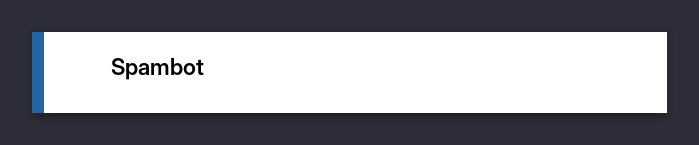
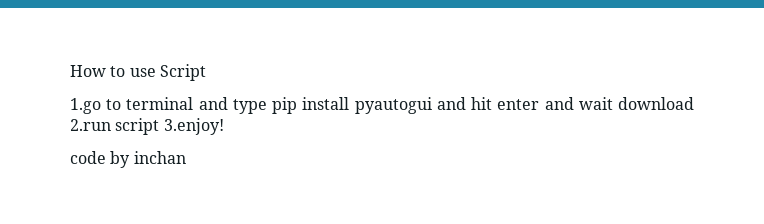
- Spambot
+ How to use Script
+ 1.go to terminal and type pip install pyautogui and hit enter and wait download 2.run script 3.enjoy!
+ code by inchan

